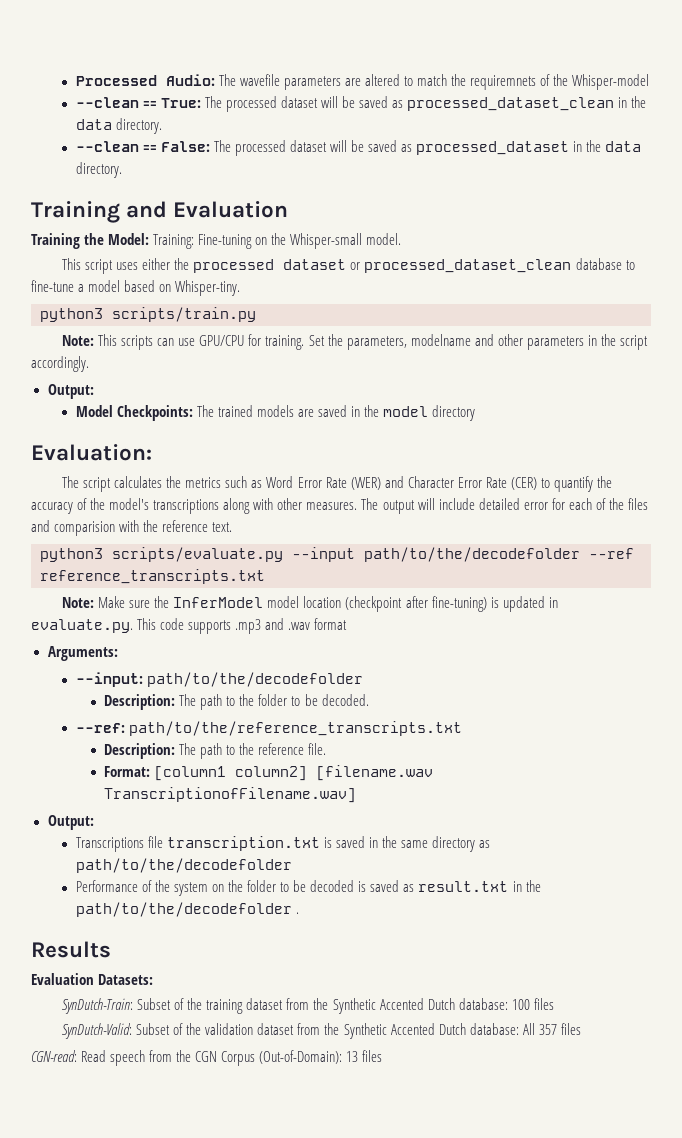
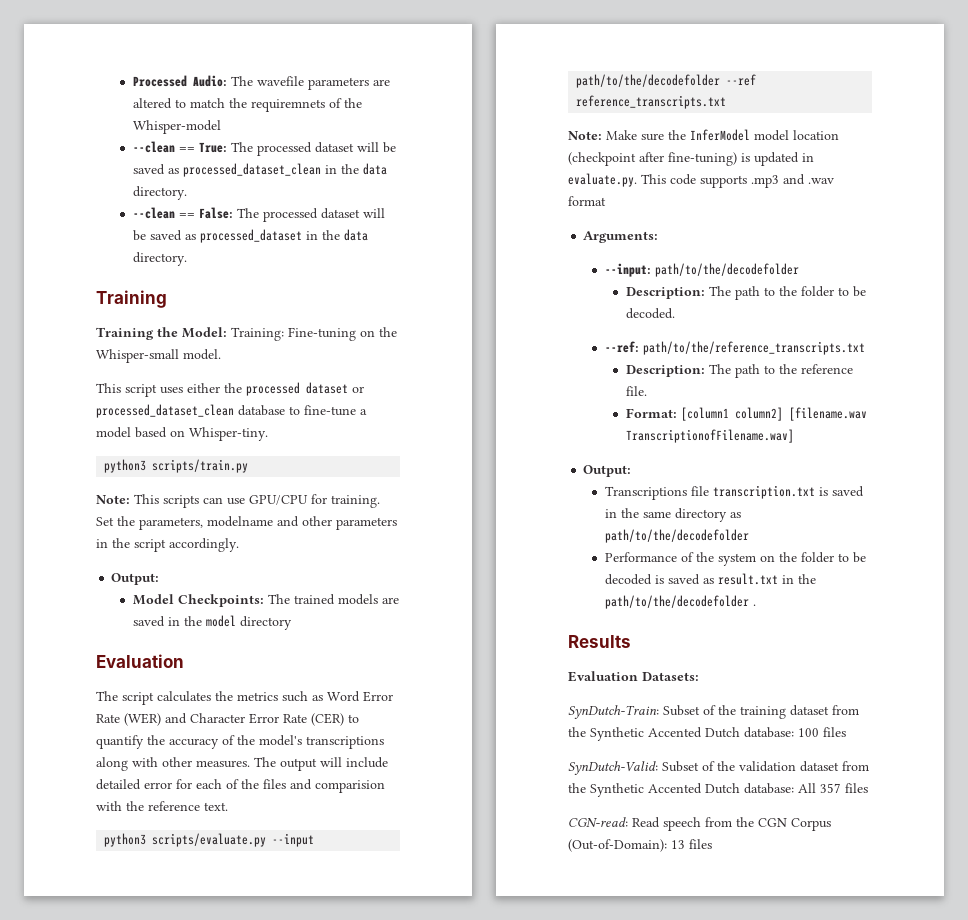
  --clean == False: The processed dataset will be saved as processed_dataset in the data directory.
- Training and Evaluation
+ Training
  Model Checkpoints: The trained models are saved in the model directory
- Evaluation:
+ Evaluation

